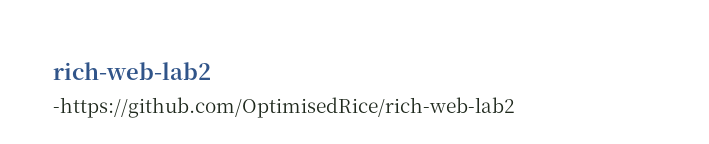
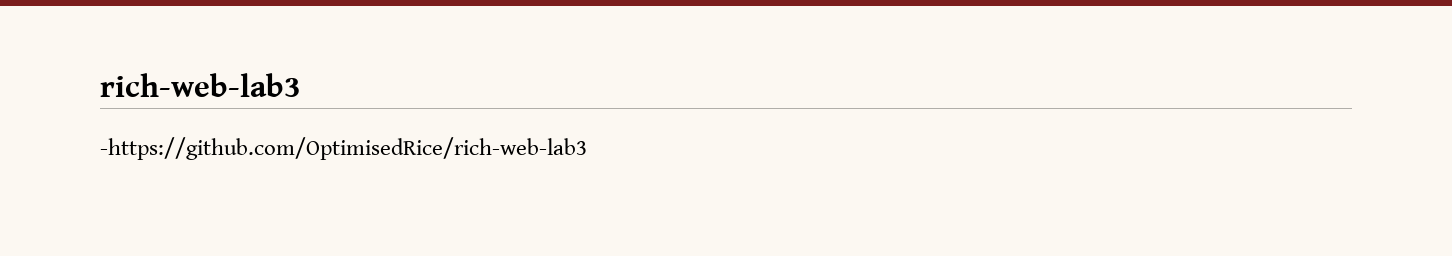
- rich-web-lab2
- -https://github.com/OptimisedRice/rich-web-lab2
+ rich-web-lab3
+ -https://github.com/OptimisedRice/rich-web-lab3

